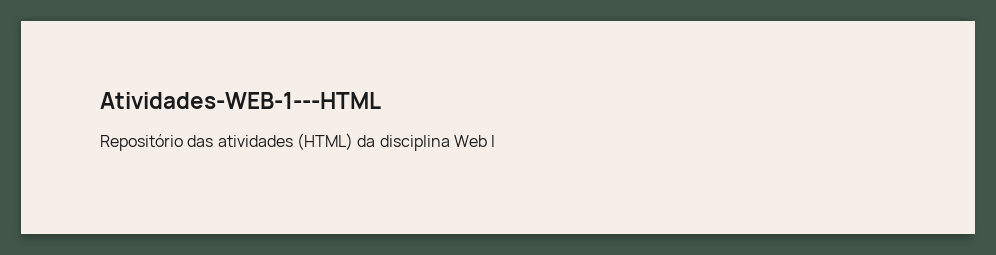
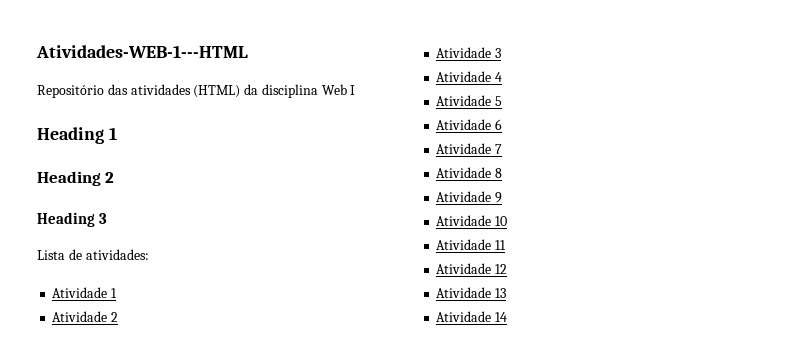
+ Heading 1
+ Heading 2
+ Heading 3
+ Lista de atividades:
+ Atividade 1
+ Atividade 2
+ Atividade 3
+ Atividade 4
+ Atividade 5
+ Atividade 6
+ Atividade 7
+ Atividade 8
+ Atividade 9
+ Atividade 10
+ Atividade 11
+ Atividade 12
+ Atividade 13
+ Atividade 14

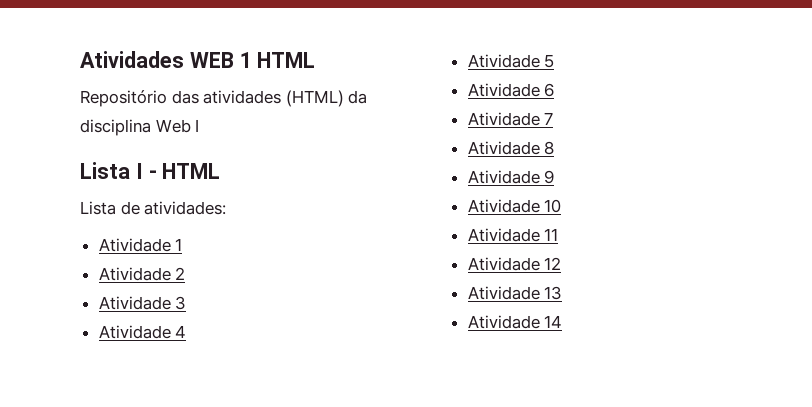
- Atividades-WEB-1---HTML
+ Atividades WEB 1 HTML
- Heading 1
- Heading 2
- Heading 3
+ Lista I - HTML

